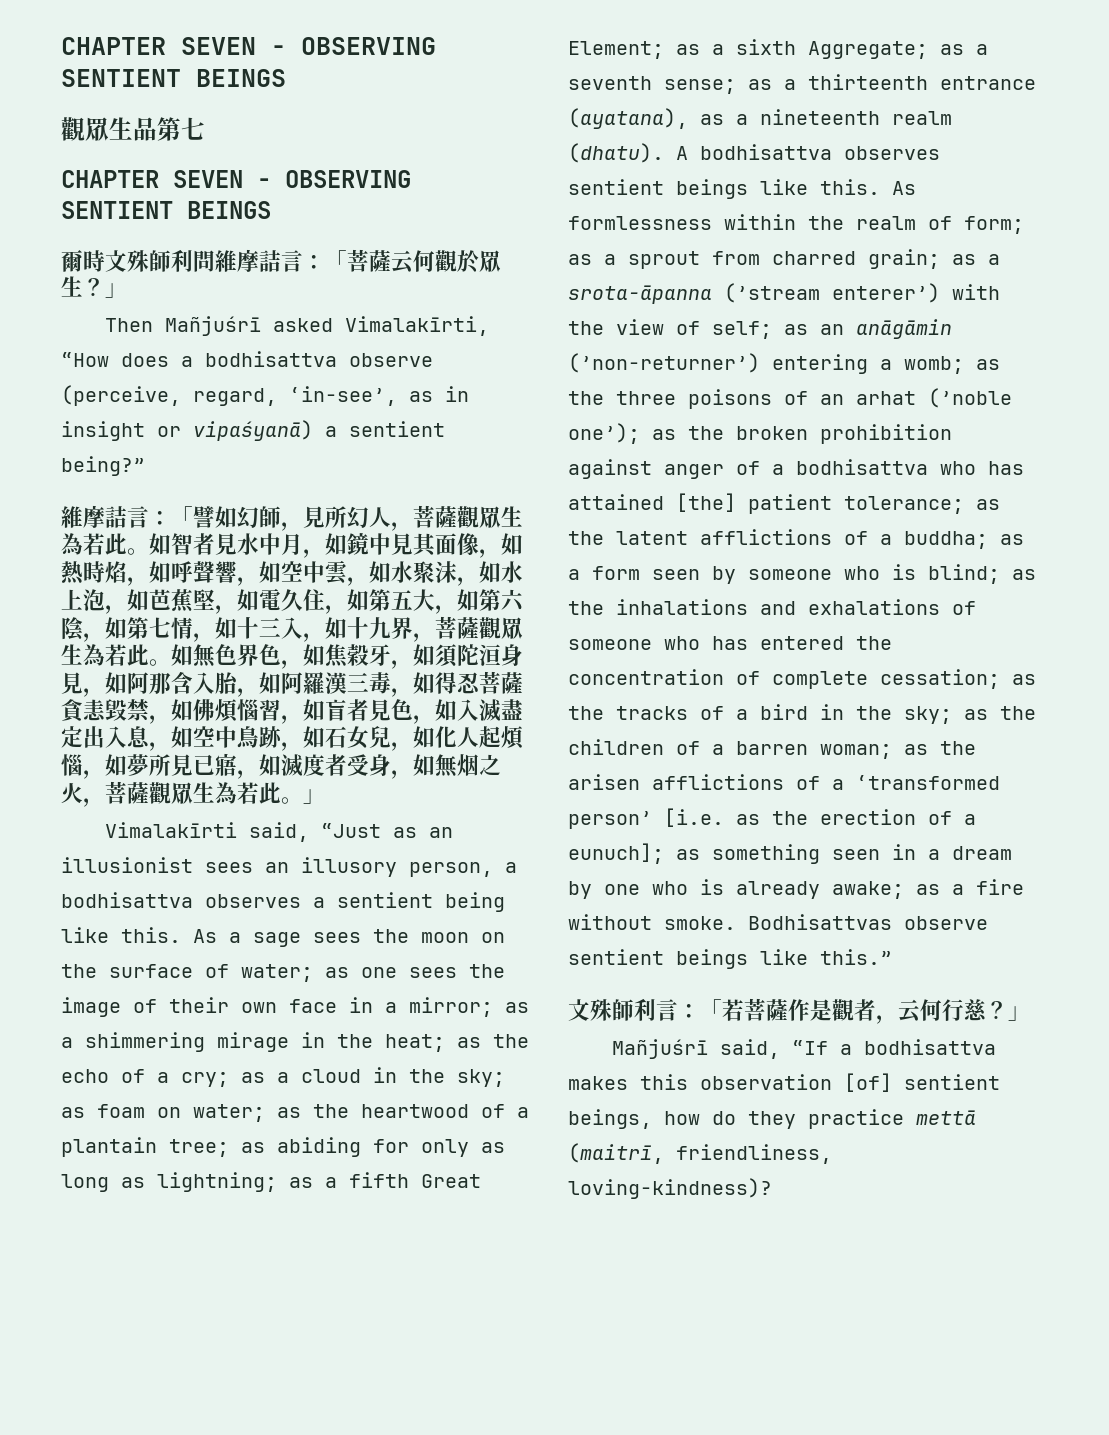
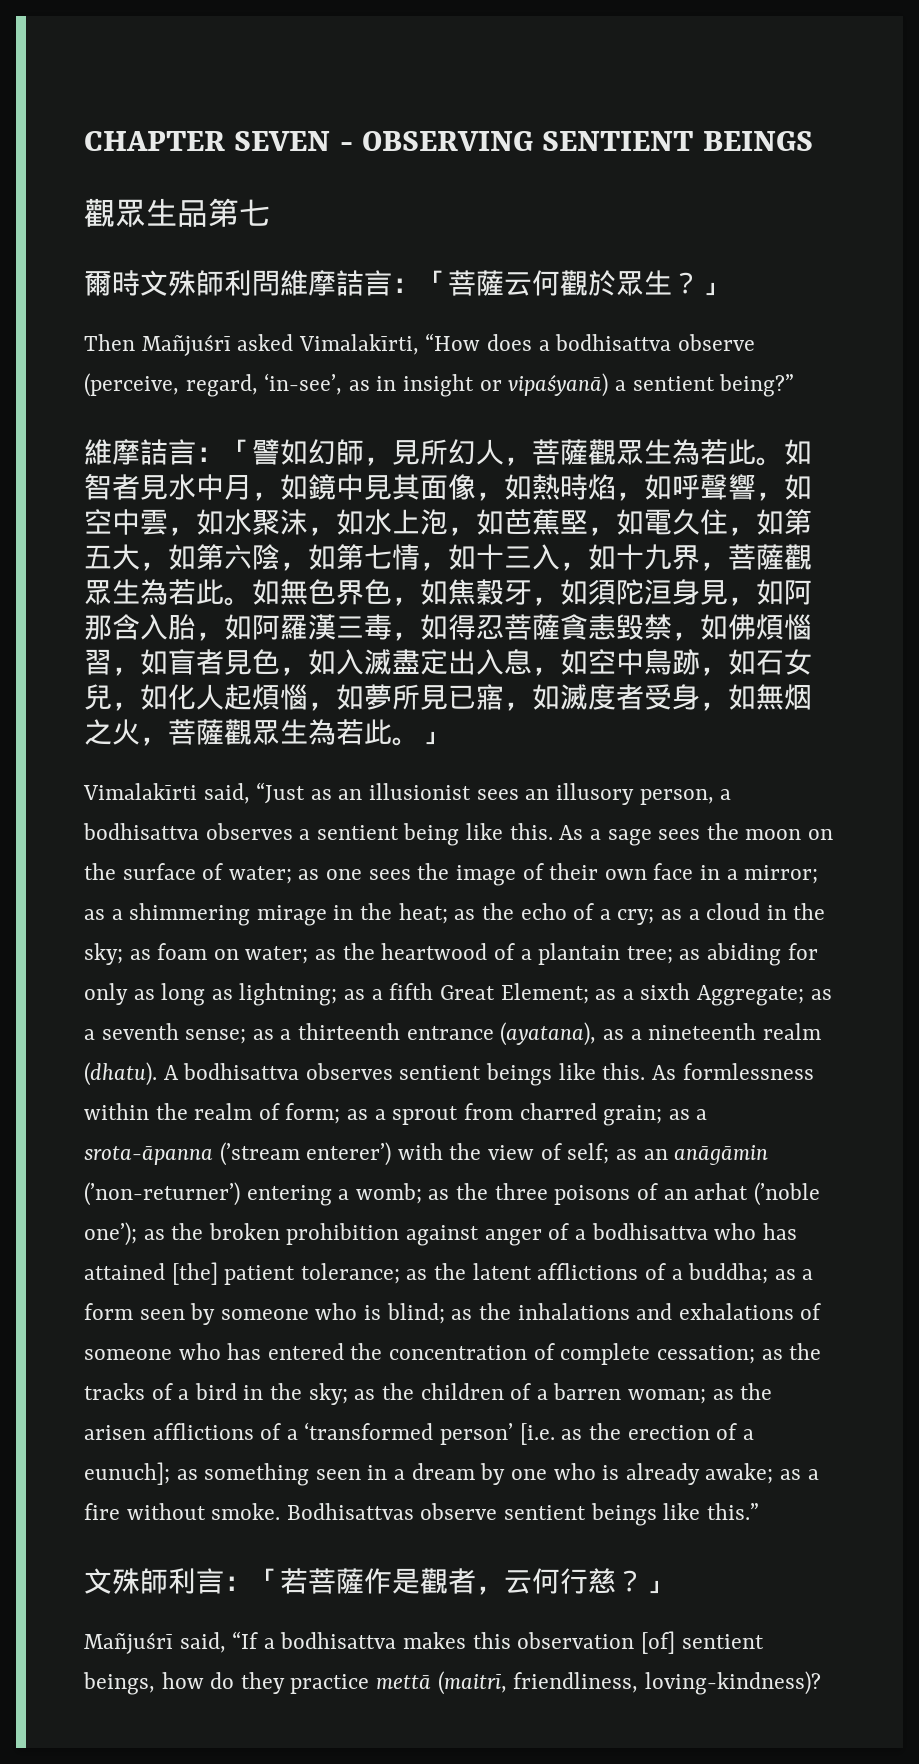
  觀眾生品第七
- CHAPTER SEVEN - OBSERVING SENTIENT BEINGS

